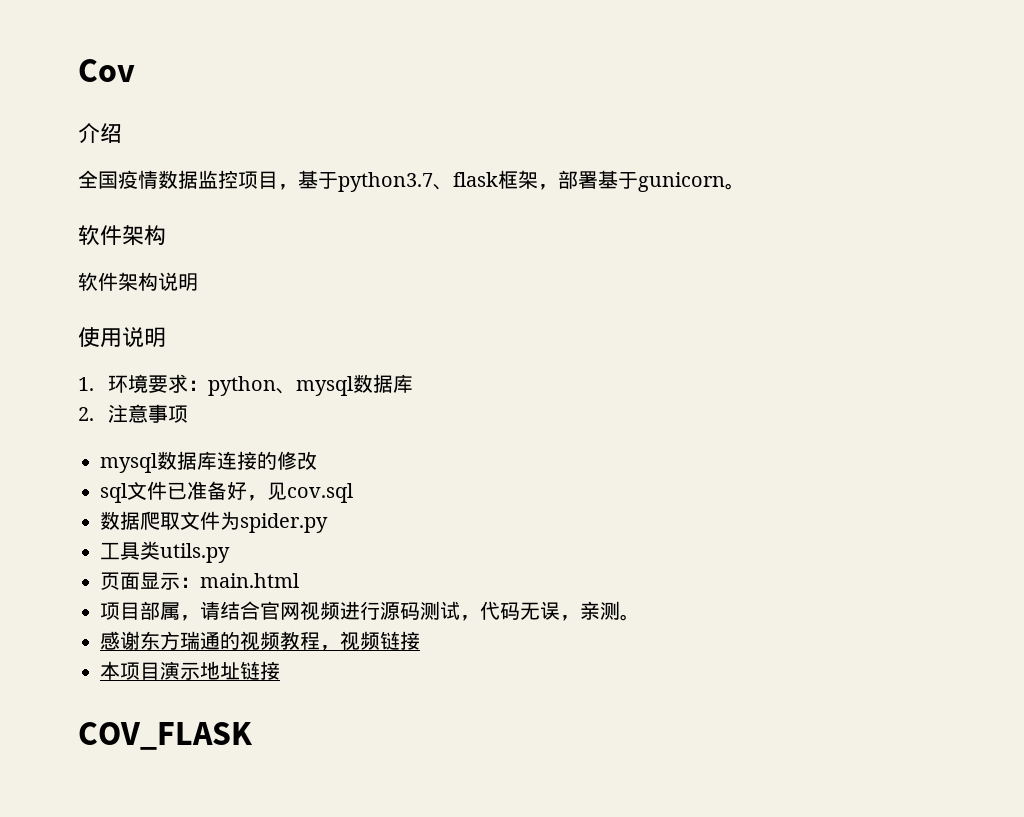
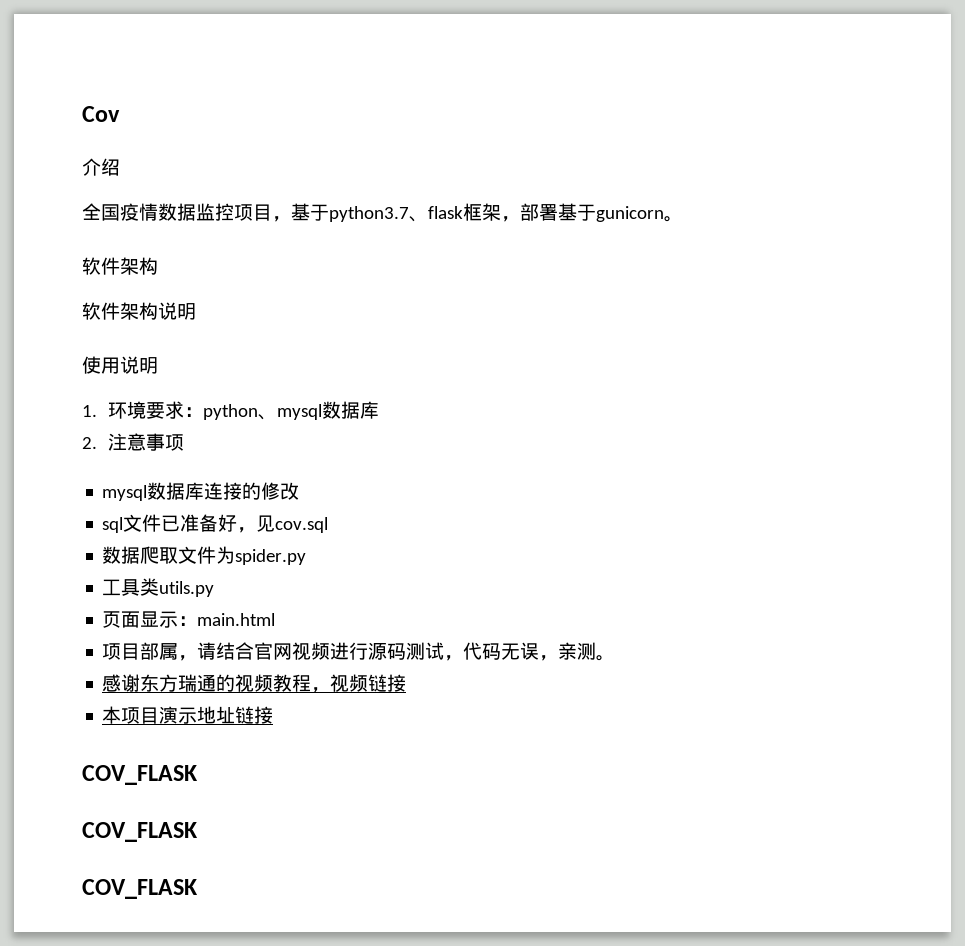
  本项目演示地址链接
+ COV_FLASK
+ COV_FLASK

